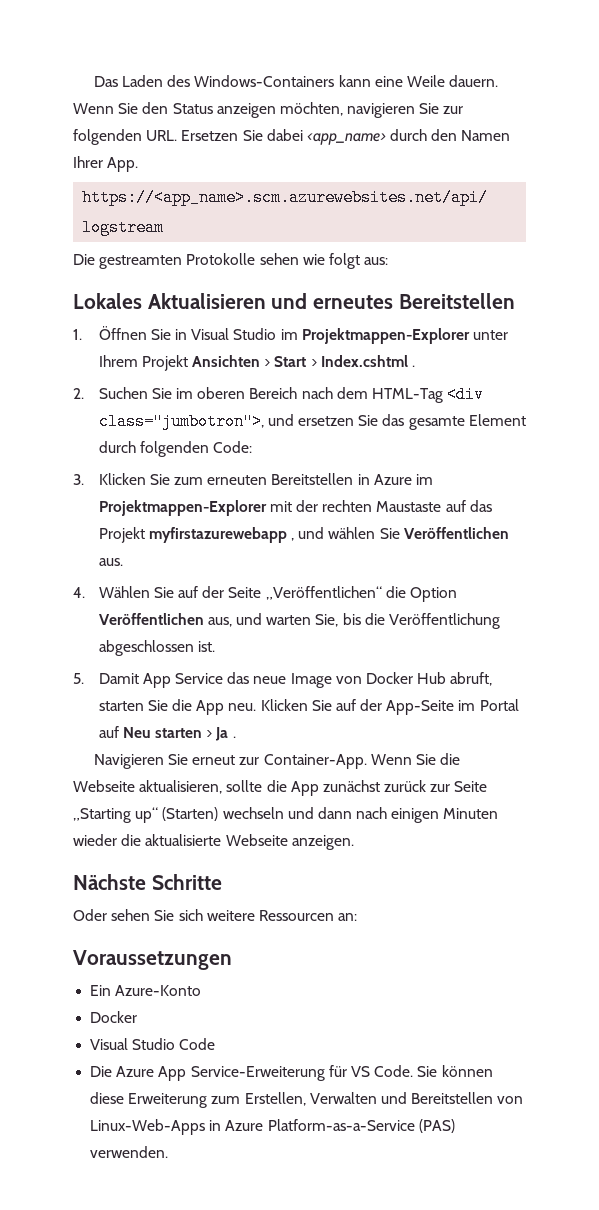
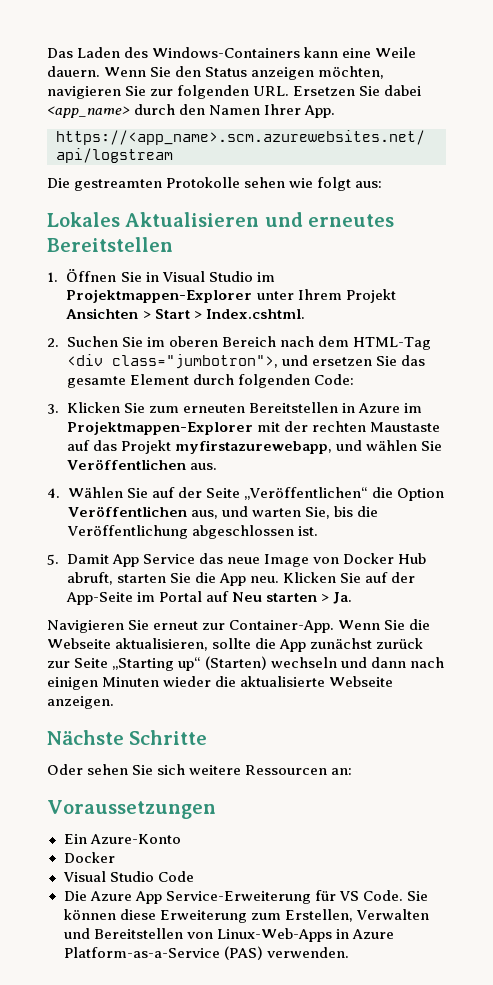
- 1. Öffnen Sie in Visual Studio im Projektmappen-Explorer unter Ihrem Projekt Ansichten > Start > Index.cshtml .
+ 1. Öffnen Sie in Visual Studio im Projektmappen-Explorer unter Ihrem Projekt Ansichten > Start > Index.cshtml.
- 3. Klicken Sie zum erneuten Bereitstellen in Azure im Projektmappen-Explorer mit der rechten Maustaste auf das Projekt myfirstazurewebapp , und wählen Sie Veröffentlichen aus.
+ 3. Klicken Sie zum erneuten Bereitstellen in Azure im Projektmappen-Explorer mit der rechten Maustaste auf das Projekt myfirstazurewebapp, und wählen Sie Veröffentlichen aus.
- Klicken Sie auf der App-Seite im Portal auf Neu starten > Ja .
+ Klicken Sie auf der App-Seite im Portal auf Neu starten > Ja.

